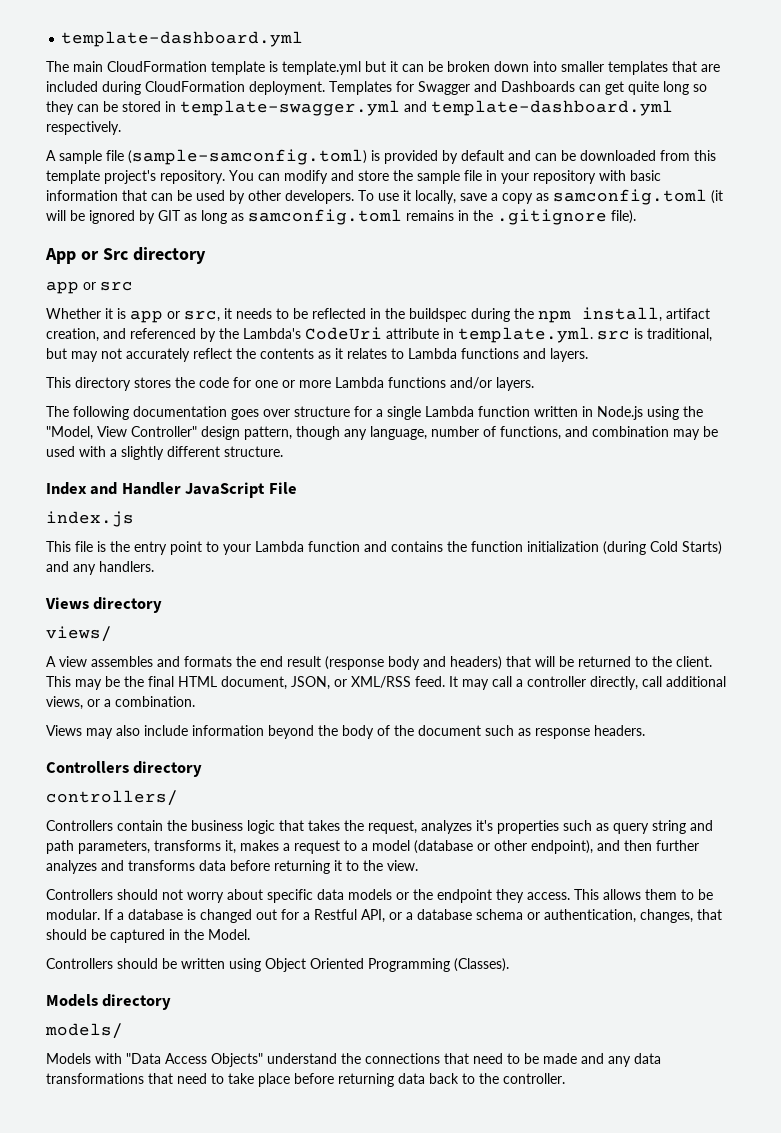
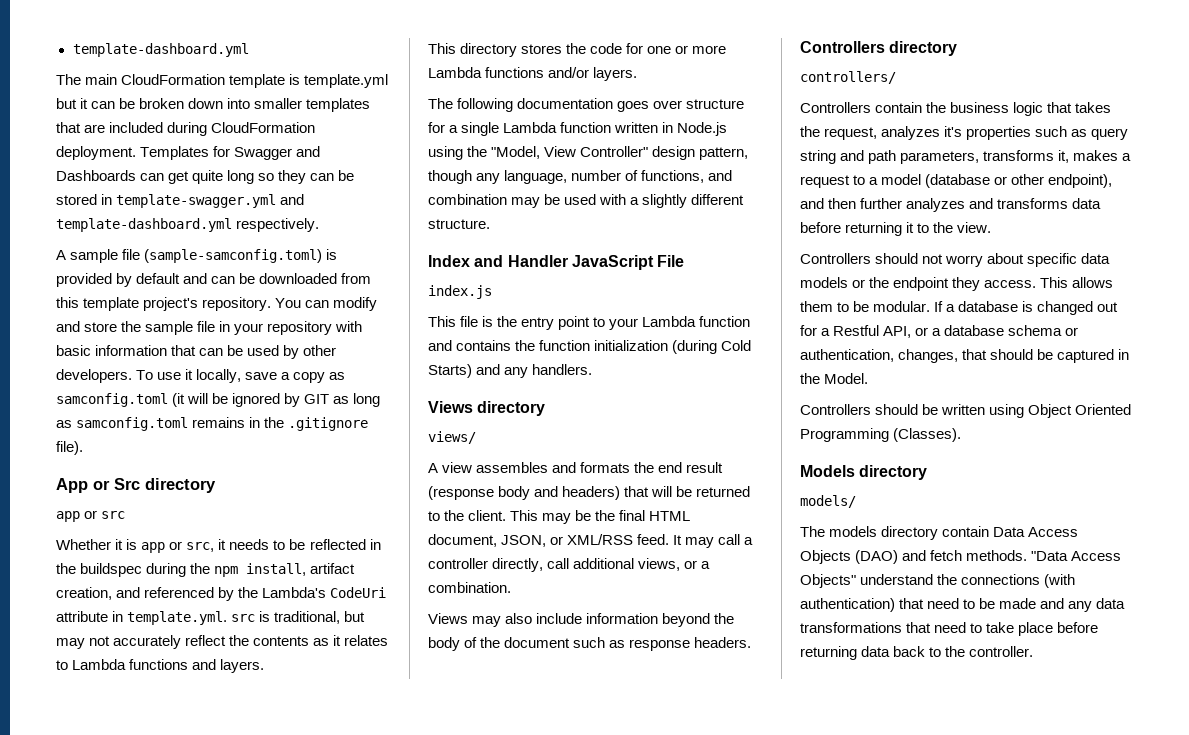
- Models with "Data Access Objects" understand the connections that need to be made and any data transformations that need to take place before returning data back to the controller.
+ The models directory contain Data Access Objects (DAO) and fetch methods. "Data Access Objects" understand the connections (with authentication) that need to be made and any data transformations that need to take place before returning data back to the controller.

